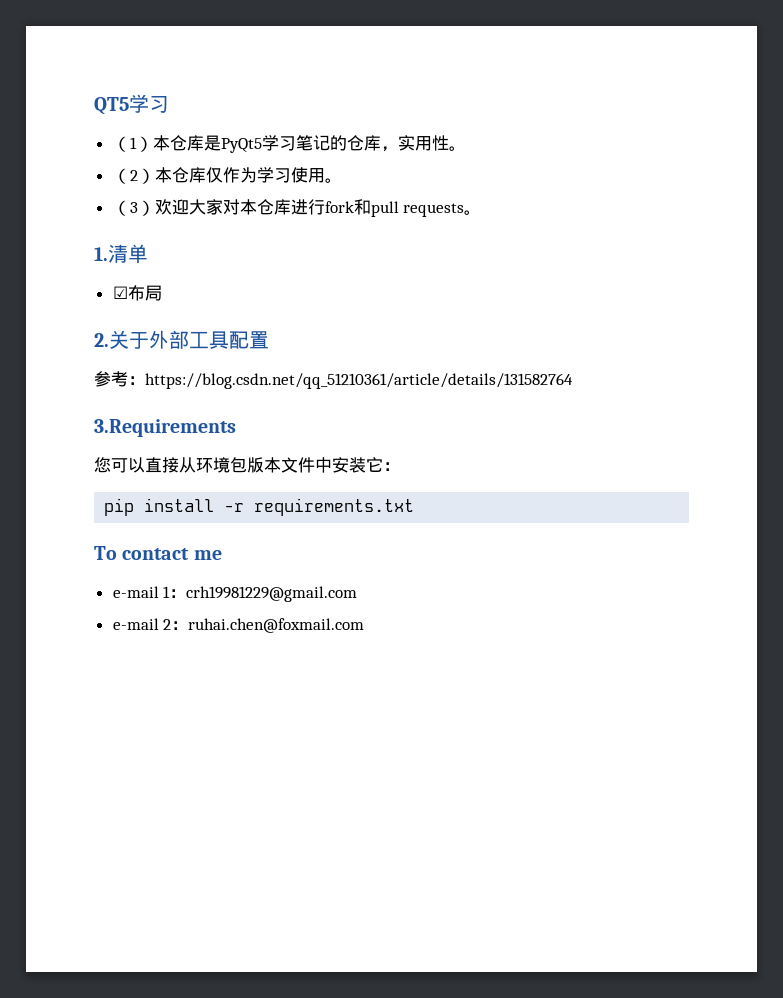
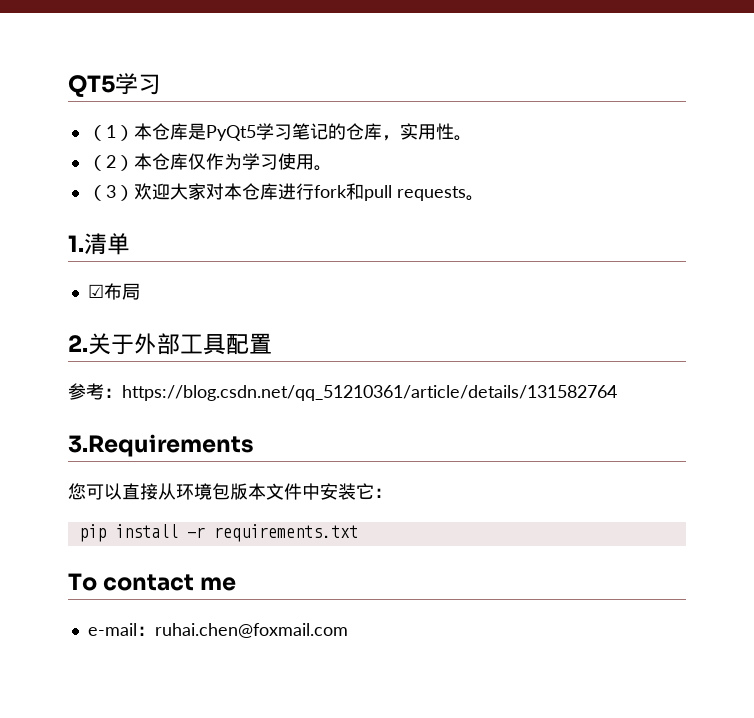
- e-mail 1：crh19981229@gmail.com
- e-mail 2：ruhai.chen@foxmail.com
+ e-mail：ruhai.chen@foxmail.com

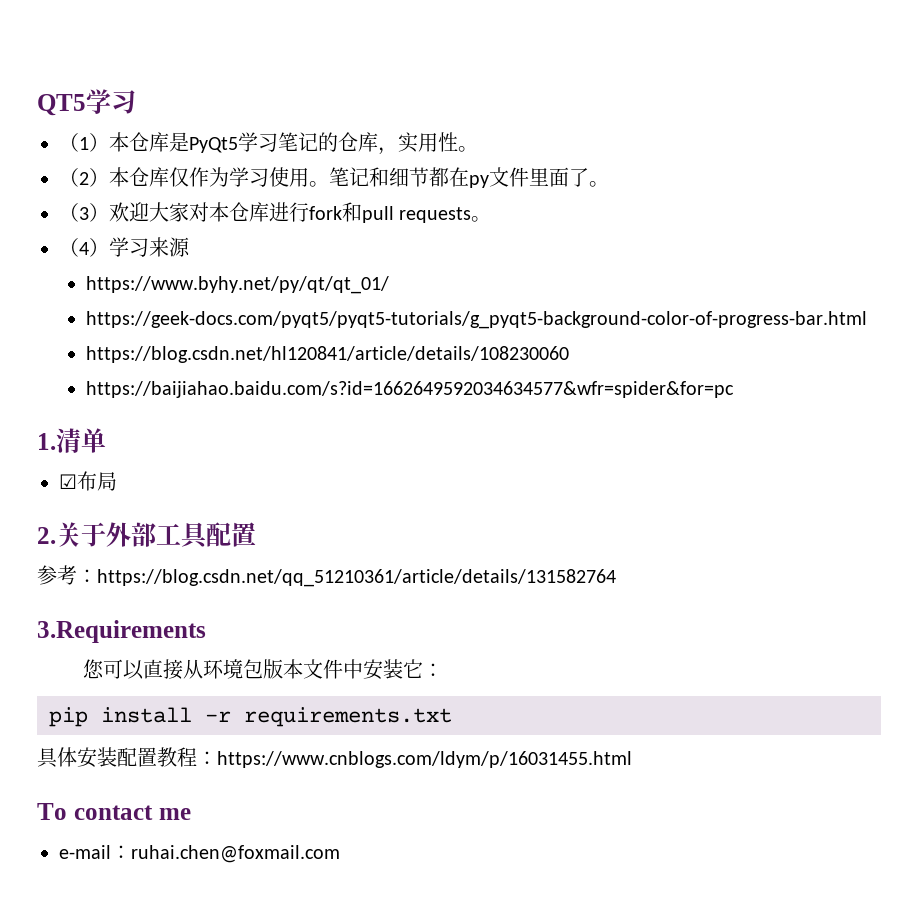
+ 笔记和细节都在py文件里面了。
+ （4）学习来源
+ https://www.byhy.net/py/qt/qt_01/
+ https://geek-docs.com/pyqt5/pyqt5-tutorials/g_pyqt5-background-color-of-progress-bar.html
+ https://blog.csdn.net/hl120841/article/details/108230060
+ https://baijiahao.baidu.com/s?id=1662649592034634577&wfr=spider&for=pc
+ 具体安装配置教程：https://www.cnblogs.com/ldym/p/16031455.html

